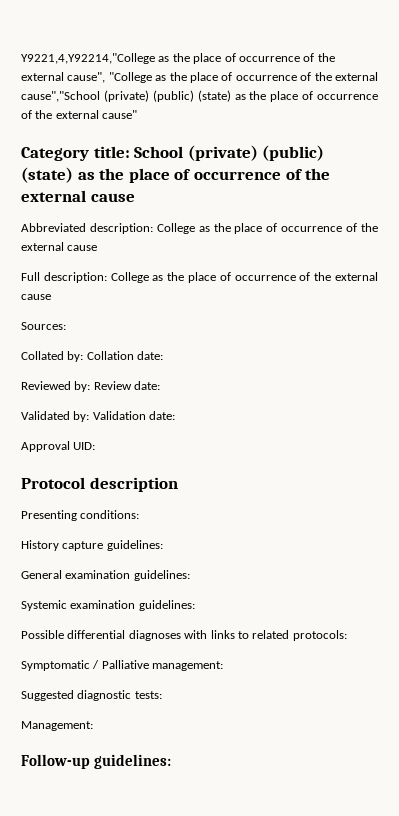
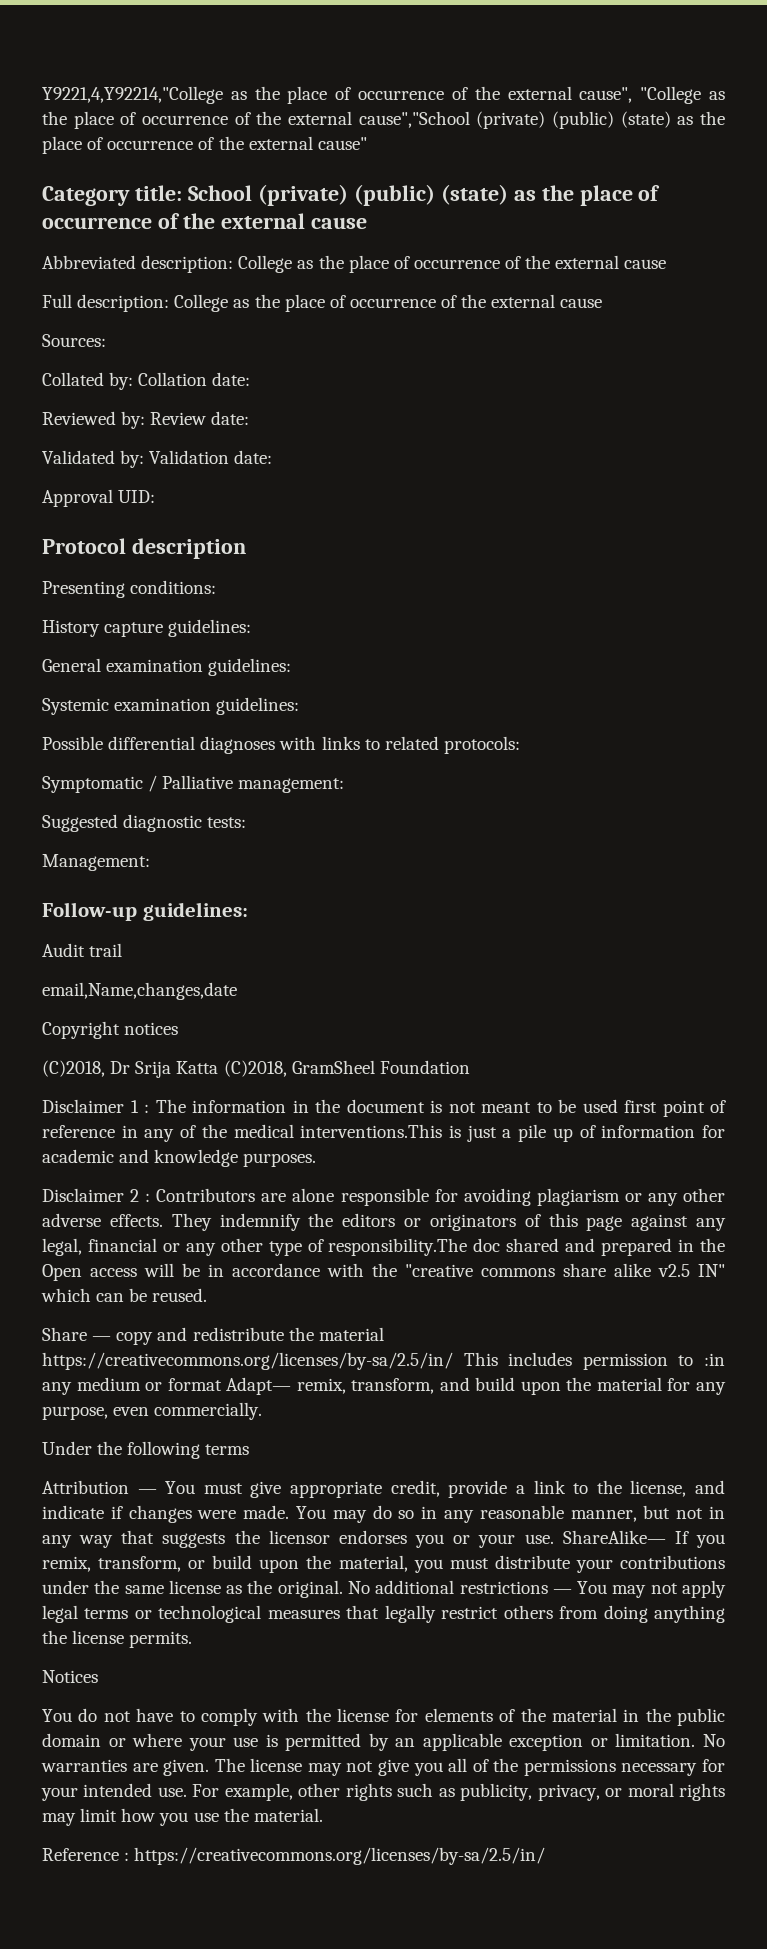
+ Audit trail
+ email,Name,changes,date
+ Copyright notices
+ (C)2018, Dr Srija Katta (C)2018, GramSheel Foundation
+ Disclaimer 1 : The information in the document is not meant to be used first point of reference in any of the medical interventions.This is just a pile up of information for academic and knowledge purposes.
+ Disclaimer 2 : Contributors are alone responsible for avoiding plagiarism or any other adverse effects. They indemnify the editors or originators of this page against any legal, financial or any other type of responsibility.The doc shared and prepared in the Open access will be in accordance with the "creative commons share alike v2.5 IN" which can be reused.
+ Share — copy and redistribute the material https://creativecommons.org/licenses/by-sa/2.5/in/ This includes permission to :in any medium or format Adapt— remix, transform, and build upon the material for any purpose, even commercially.
+ Under the following terms
+ Attribution — You must give appropriate credit, provide a link to the license, and indicate if changes were made. You may do so in any reasonable manner, but not in any way that suggests the licensor endorses you or your use. ShareAlike— If you remix, transform, or build upon the material, you must distribute your contributions under the same license as the original. No additional restrictions — You may not apply legal terms or technological measures that legally restrict others from doing anything the license permits.
+ Notices
+ You do not have to comply with the license for elements of the material in the public domain or where your use is permitted by an applicable exception or limitation. No warranties are given. The license may not give you all of the permissions necessary for your intended use. For example, other rights such as publicity, privacy, or moral rights may limit how you use the material.
+ Reference : https://creativecommons.org/licenses/by-sa/2.5/in/

